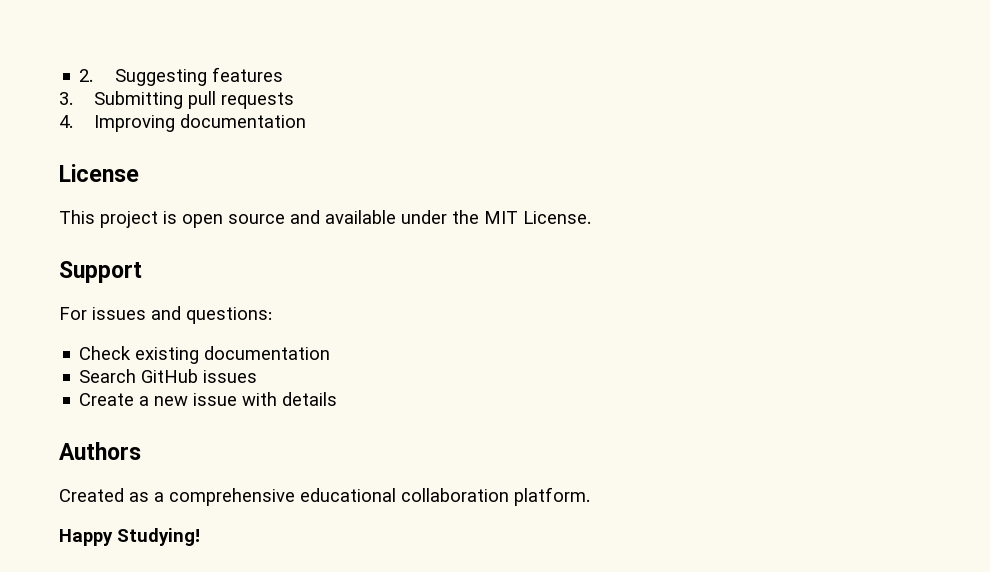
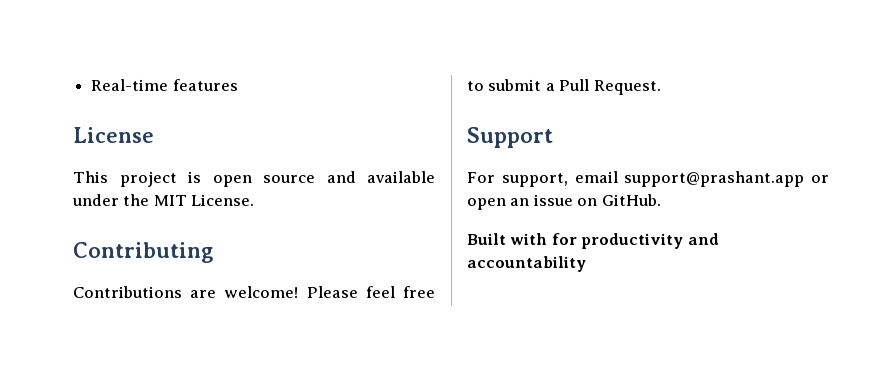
- 2. Suggesting features
+ Real-time features
- 3. Submitting pull requests
- 4. Improving documentation
+ Contributing
+ Contributions are welcome! Please feel free to submit a Pull Request.
  Support
- For issues and questions:
- Check existing documentation
- Search GitHub issues
- Create a new issue with details
- Authors
- Created as a comprehensive educational collaboration platform.
- Happy Studying!
+ For support, email support@prashant.app or open an issue on GitHub.
+ Built with for productivity and accountability

